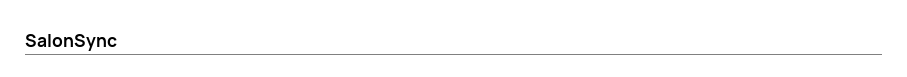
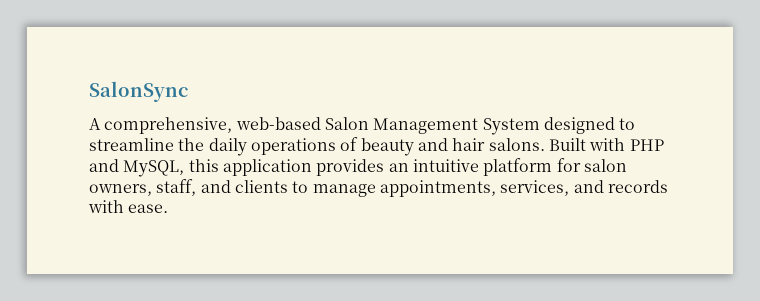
+ A comprehensive, web-based Salon Management System designed to streamline the daily operations of beauty and hair salons. Built with PHP and MySQL, this application provides an intuitive platform for salon owners, staff, and clients to manage appointments, services, and records with ease.

